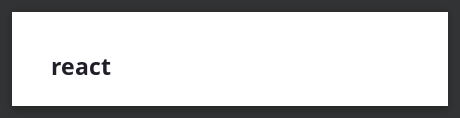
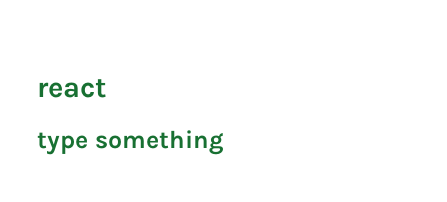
+ type something

